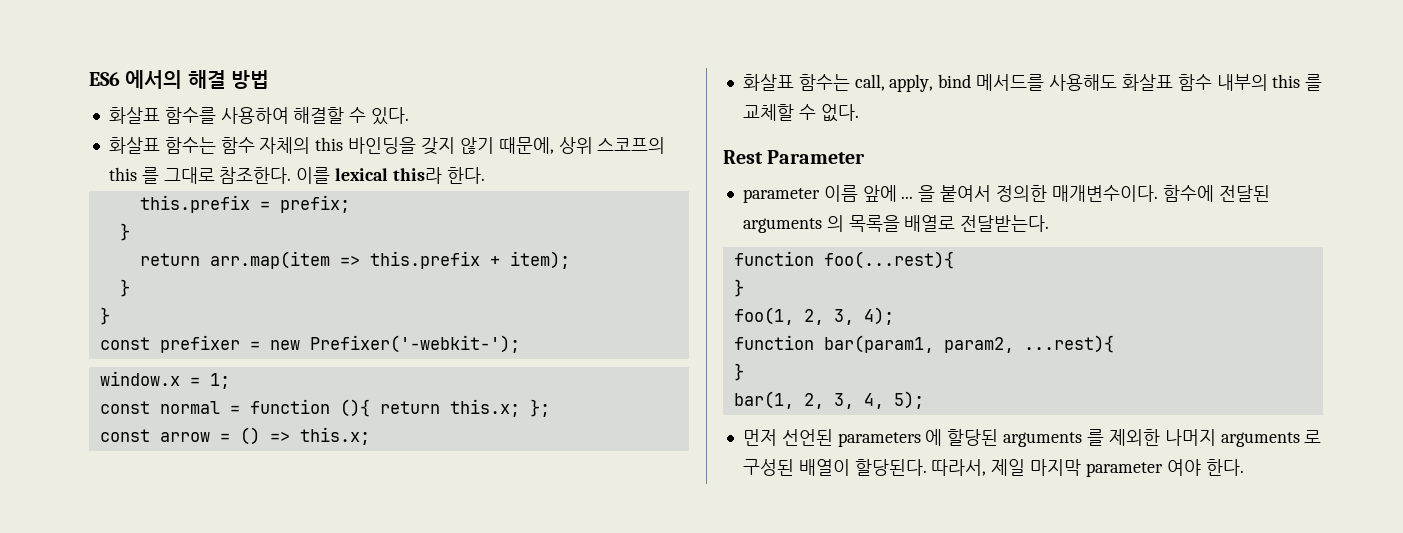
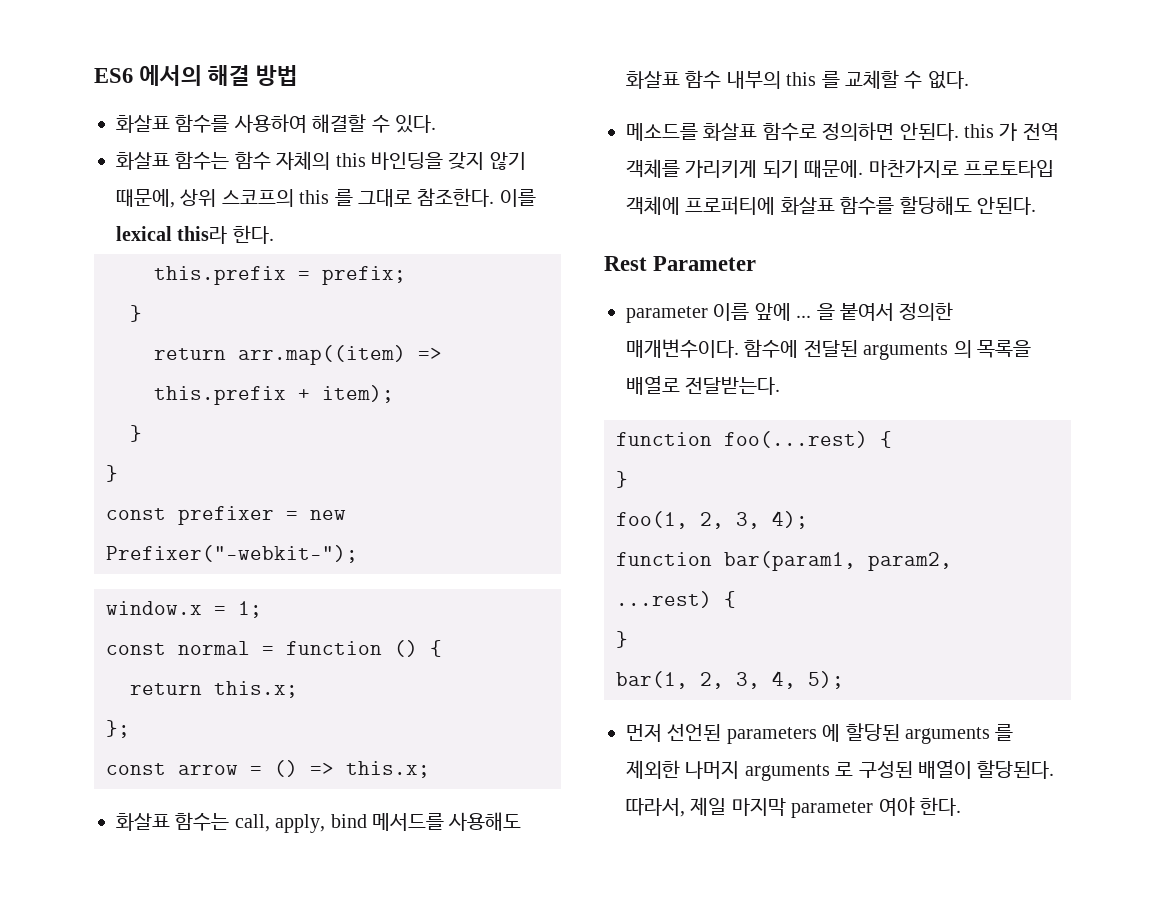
- return arr.map(item => this.prefix + item);
+ return arr.map((item) => this.prefix + item);
- const prefixer = new Prefixer('-webkit-');
+ const prefixer = new Prefixer("-webkit-");
- const normal = function (){ return this.x; };
+ const normal = function () {
+ return this.x;
+ };
+ 메소드를 화살표 함수로 정의하면 안된다. this 가 전역 객체를 가리키게 되기 때문에. 마찬가지로 프로토타입 객체에 프로퍼티에 화살표 함수를 할당해도 안된다.
- function foo(...rest){
+ function foo(...rest) {
- function bar(param1, param2, ...rest){
+ function bar(param1, param2, ...rest) {

